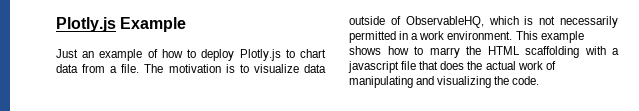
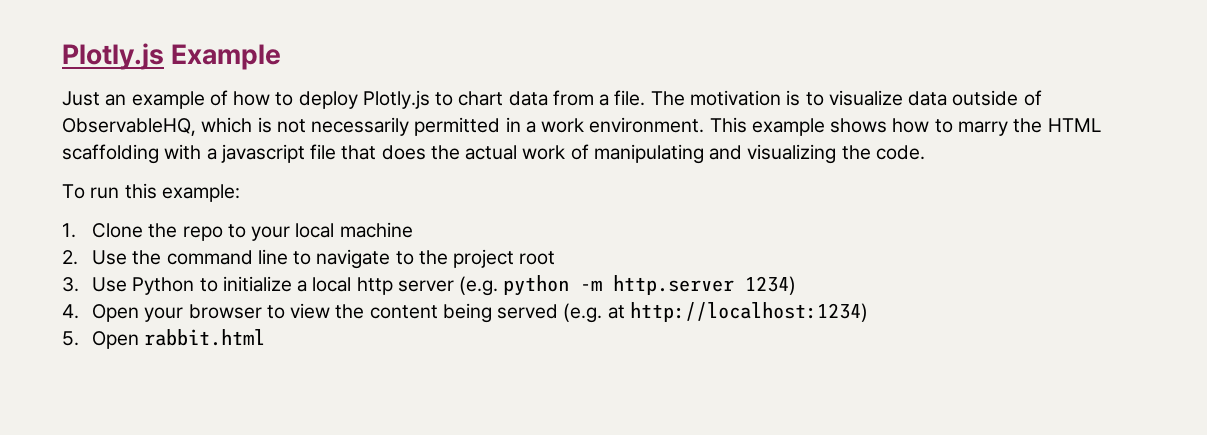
+ To run this example:
+ 1. Clone the repo to your local machine
+ 2. Use the command line to navigate to the project root
+ 3. Use Python to initialize a local http server (e.g. python -m http.server 1234)
+ 4. Open your browser to view the content being served (e.g. at http://localhost:1234)
+ 5. Open rabbit.html

